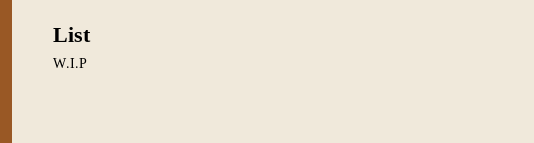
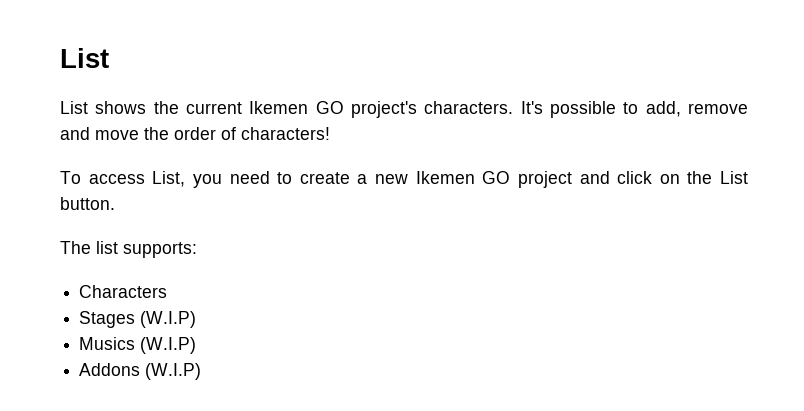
- W.I.P
+ List shows the current Ikemen GO project's characters. It's possible to add, remove and move the order of characters!
+ To access List, you need to create a new Ikemen GO project and click on the List button.
+ The list supports:
+ Characters
+ Stages (W.I.P)
+ Musics (W.I.P)
+ Addons (W.I.P)

